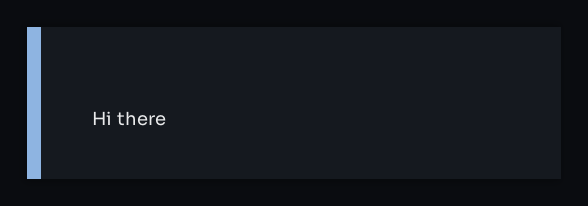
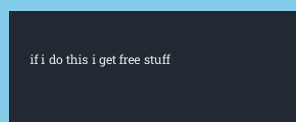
- Hi there
+ if i do this i get free stuff

